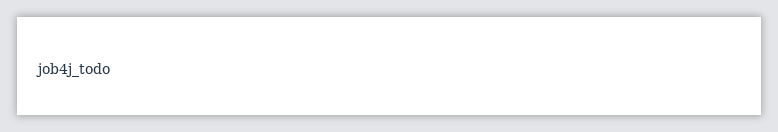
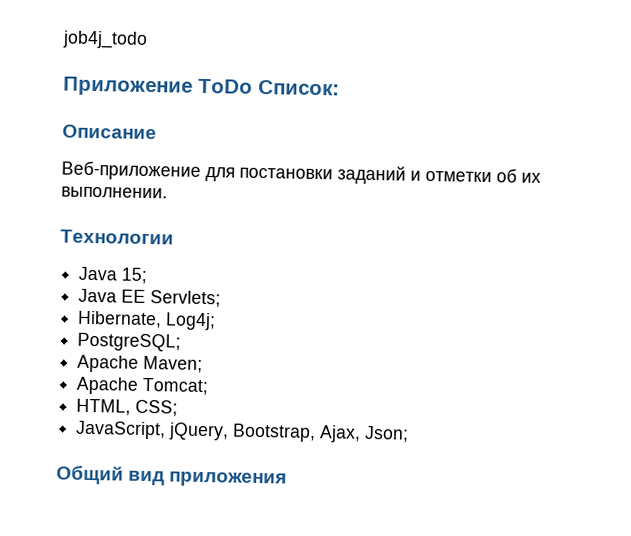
+ Приложение ToDo Список:
+ Описание
+ Веб-приложение для постановки заданий и отметки об их выполнении.
+ Технологии
+ Java 15;
+ Java EE Servlets;
+ Hibernate, Log4j;
+ PostgreSQL;
+ Apache Maven;
+ Apache Tomcat;
+ HTML, CSS;
+ JavaScript, jQuery, Bootstrap, Ajax, Json;
+ Общий вид приложения

